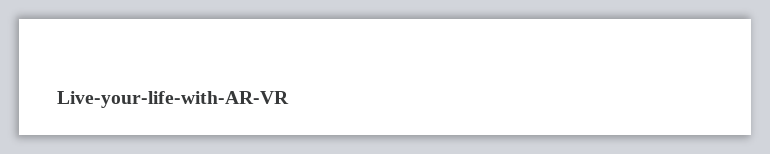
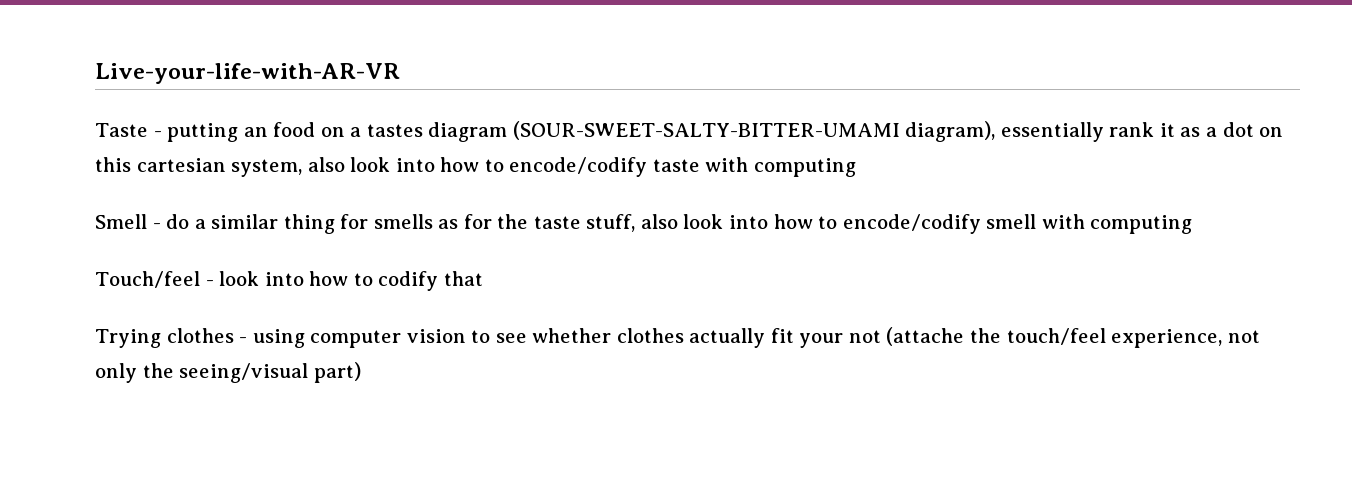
+ Taste - putting an food on a tastes diagram (SOUR-SWEET-SALTY-BITTER-UMAMI diagram), essentially rank it as a dot on this cartesian system, also look into how to encode/codify taste with computing
+ Smell - do a similar thing for smells as for the taste stuff, also look into how to encode/codify smell with computing
+ Touch/feel - look into how to codify that
+ Trying clothes - using computer vision to see whether clothes actually fit your not (attache the touch/feel experience, not only the seeing/visual part)

